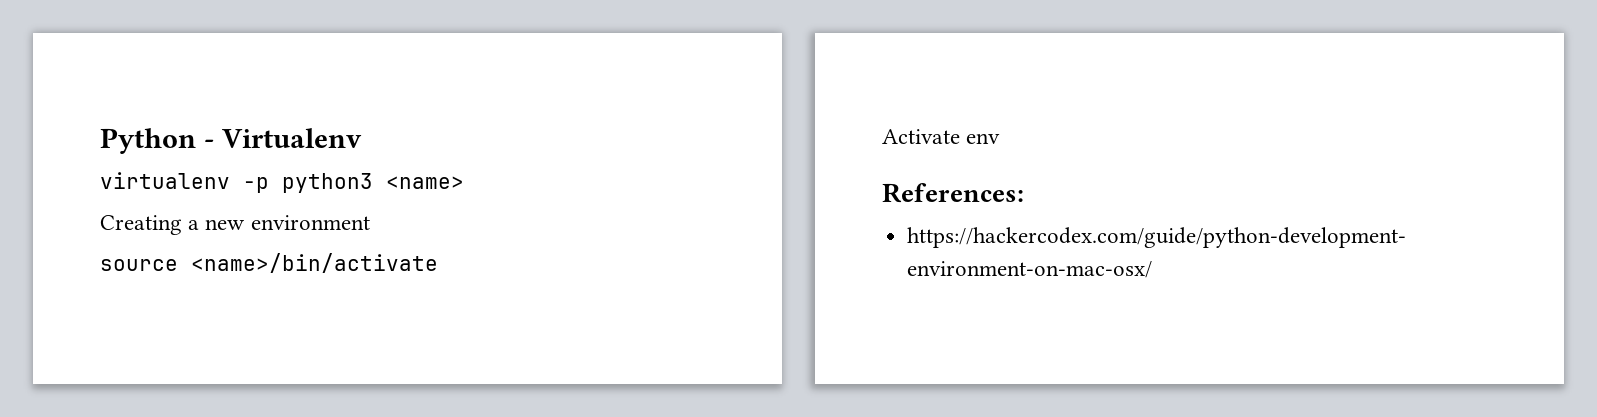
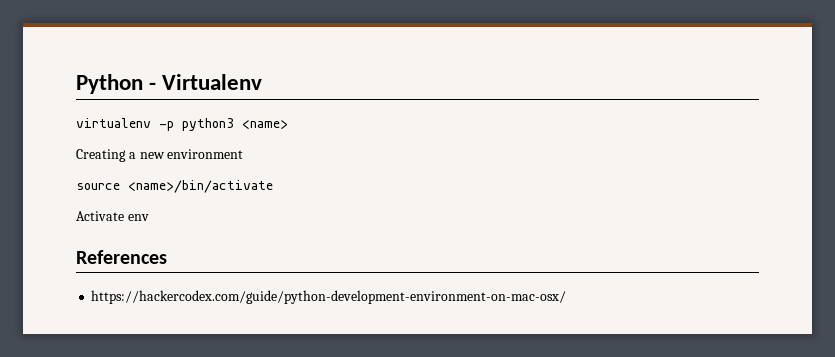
- References:
+ References

